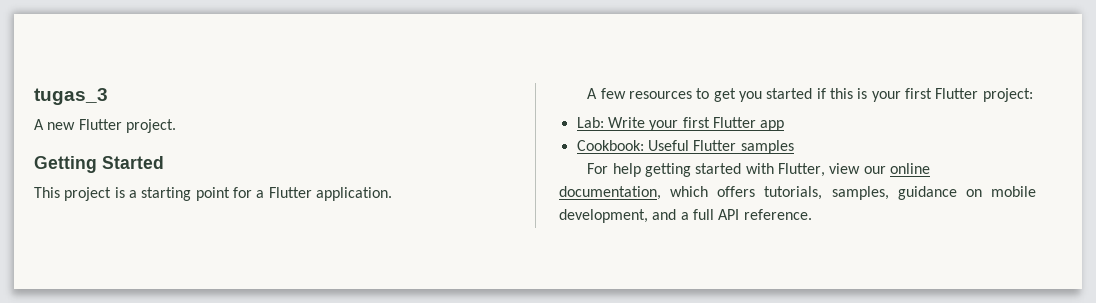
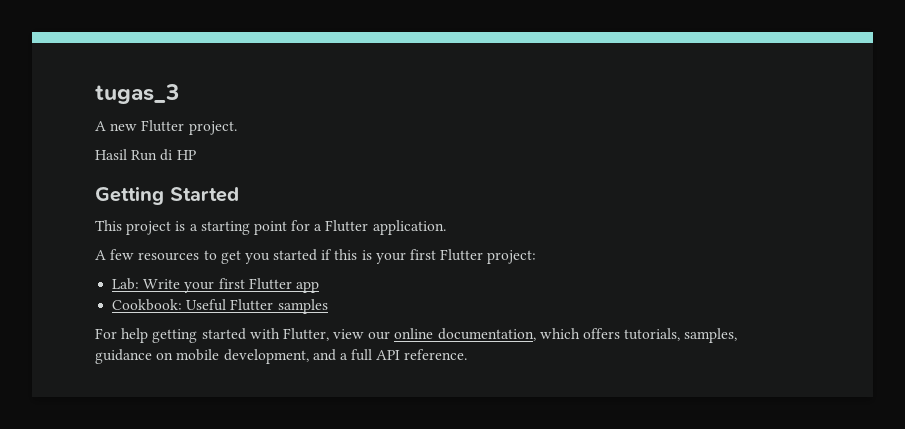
+ Hasil Run di HP

